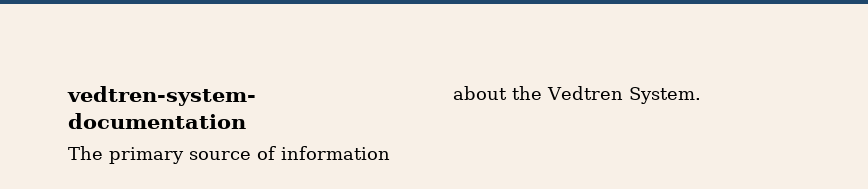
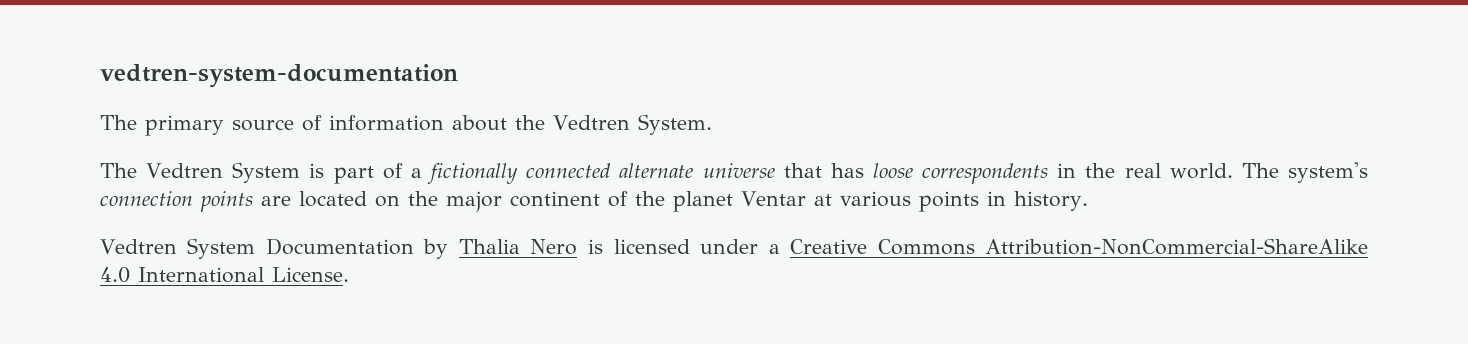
+ The Vedtren System is part of a fictionally connected alternate universe that has loose correspondents in the real world. The system's connection points are located on the major continent of the planet Ventar at various points in history.
+ Vedtren System Documentation by Thalia Nero is licensed under a Creative Commons Attribution-NonCommercial-ShareAlike 4.0 International License.

